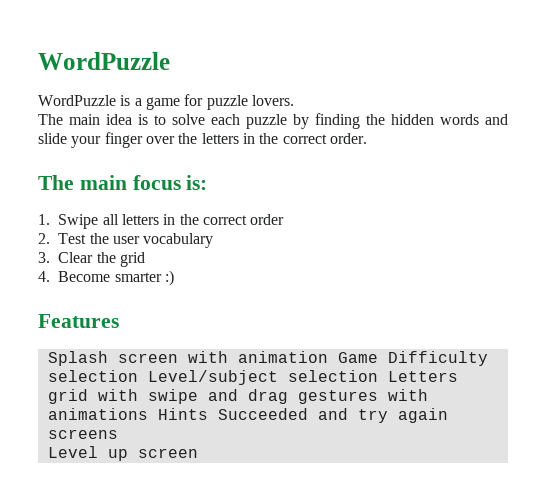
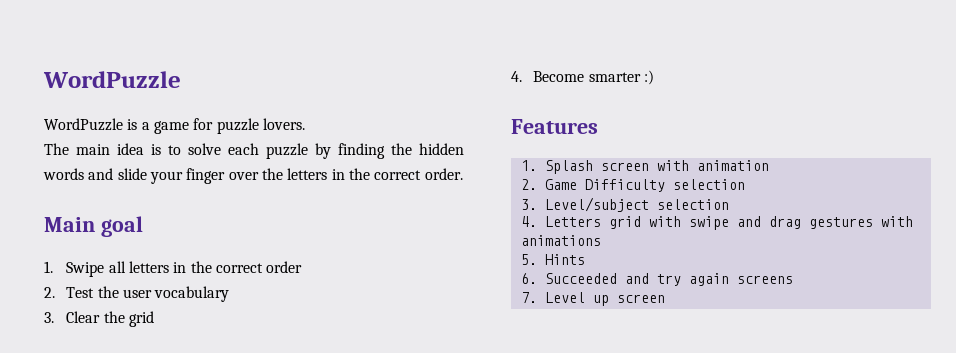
- The main focus is:
+ Main goal
- Splash screen with animation Game Difficulty selection Level/subject selection Letters grid with swipe and drag gestures with animations Hints Succeeded and try again screens
+ 1. Splash screen with animation
+ 2. Game Difficulty selection
+ 3. Level/subject selection
+ 4. Letters grid with swipe and drag gestures with animations
+ 5. Hints
+ 6. Succeeded and try again screens
- Level up screen
+ 7. Level up screen

